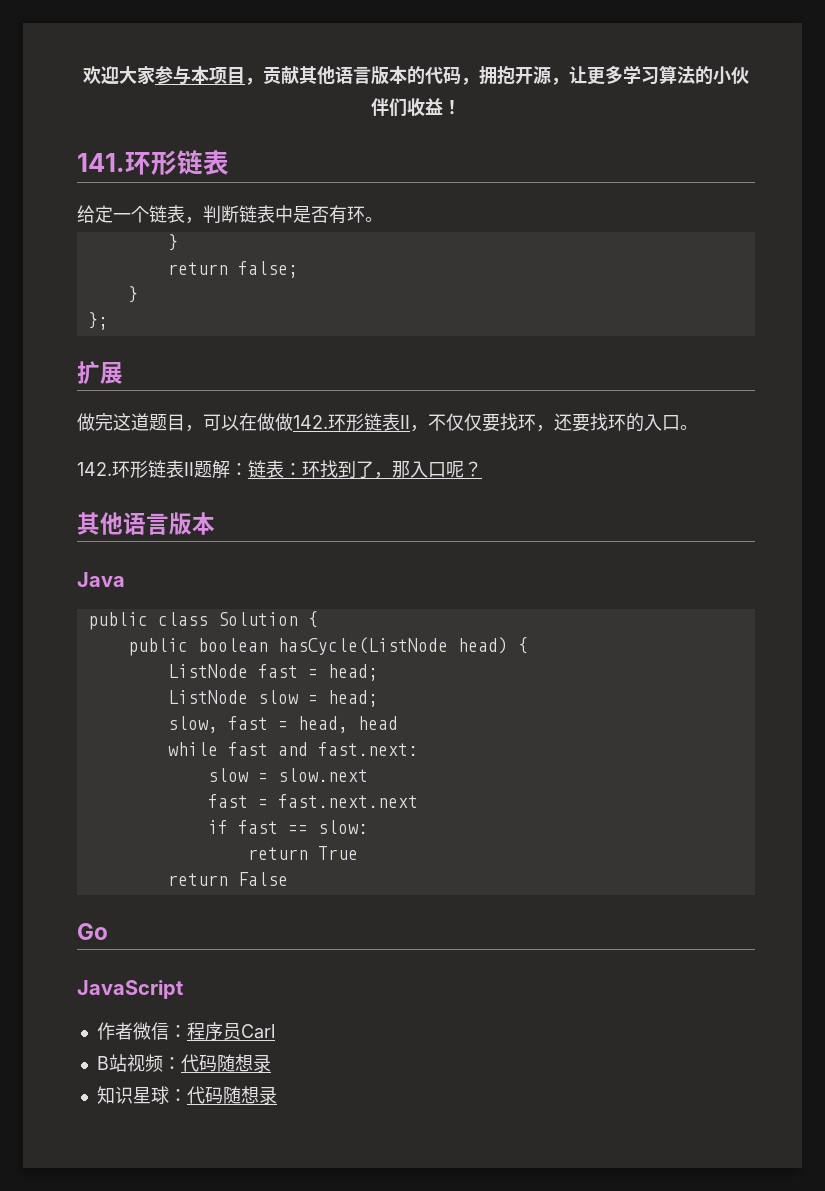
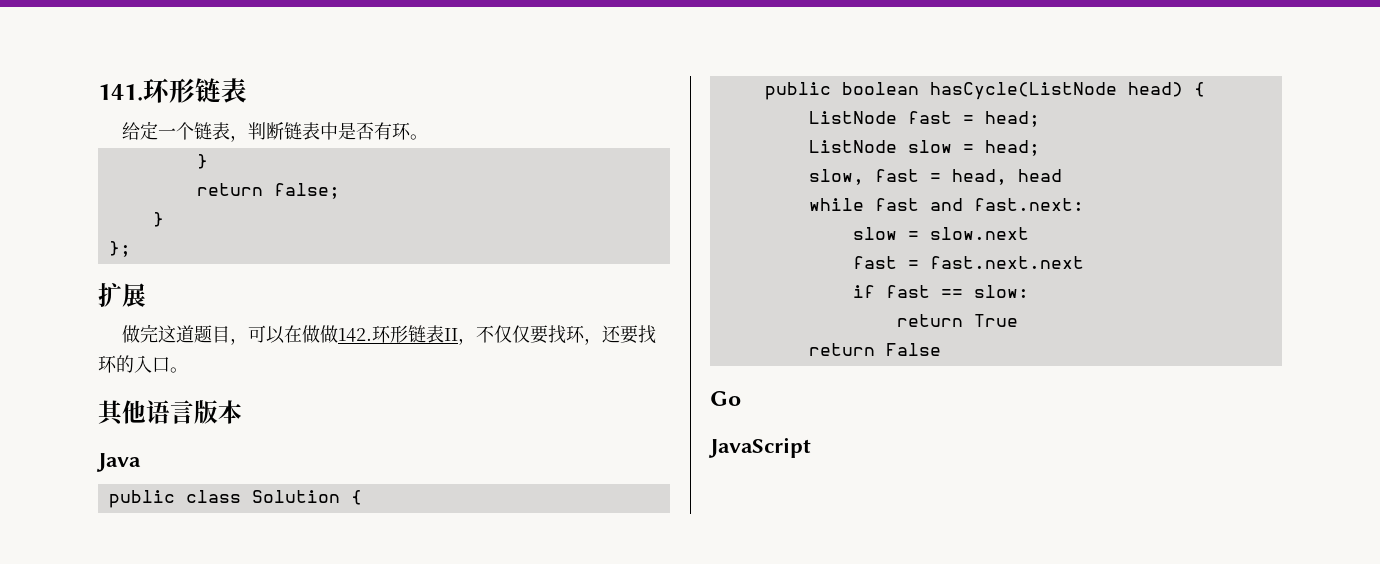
- 欢迎大家参与本项目，贡献其他语言版本的代码，拥抱开源，让更多学习算法的小伙伴们收益！
- 142.环形链表II题解：链表：环找到了，那入口呢？
- 作者微信：程序员Carl
- B站视频：代码随想录
- 知识星球：代码随想录

